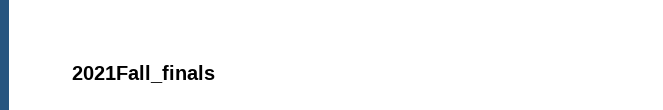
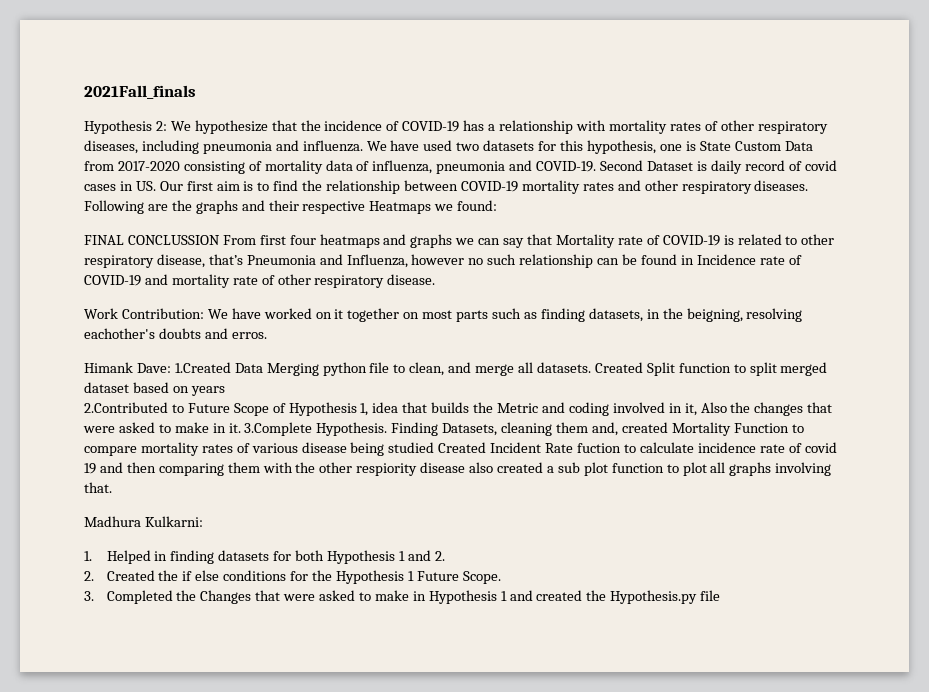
+ Hypothesis 2: We hypothesize that the incidence of COVID-19 has a relationship with mortality rates of other respiratory diseases, including pneumonia and influenza. We have used two datasets for this hypothesis, one is State Custom Data from 2017-2020 consisting of mortality data of influenza, pneumonia and COVID-19. Second Dataset is daily record of covid cases in US. Our first aim is to find the relationship between COVID-19 mortality rates and other respiratory diseases. Following are the graphs and their respective Heatmaps we found:
+ FINAL CONCLUSSION From first four heatmaps and graphs we can say that Mortality rate of COVID-19 is related to other respiratory disease, that’s Pneumonia and Influenza, however no such relationship can be found in Incidence rate of COVID-19 and mortality rate of other respiratory disease.
+ Work Contribution: We have worked on it together on most parts such as finding datasets, in the beigning, resolving eachother's doubts and erros.
+ Himank Dave: 1.Created Data Merging python file to clean, and merge all datasets. Created Split function to split merged dataset based on years
+ 2.Contributed to Future Scope of Hypothesis 1, idea that builds the Metric and coding involved in it, Also the changes that were asked to make in it. 3.Complete Hypothesis. Finding Datasets, cleaning them and, created Mortality Function to compare mortality rates of various disease being studied Created Incident Rate fuction to calculate incidence rate of covid 19 and then comparing them with the other respiority disease also created a sub plot function to plot all graphs involving that.
+ Madhura Kulkarni:
+ 1. Helped in finding datasets for both Hypothesis 1 and 2.
+ 2. Created the if else conditions for the Hypothesis 1 Future Scope.
+ 3. Completed the Changes that were asked to make in Hypothesis 1 and created the Hypothesis.py file

